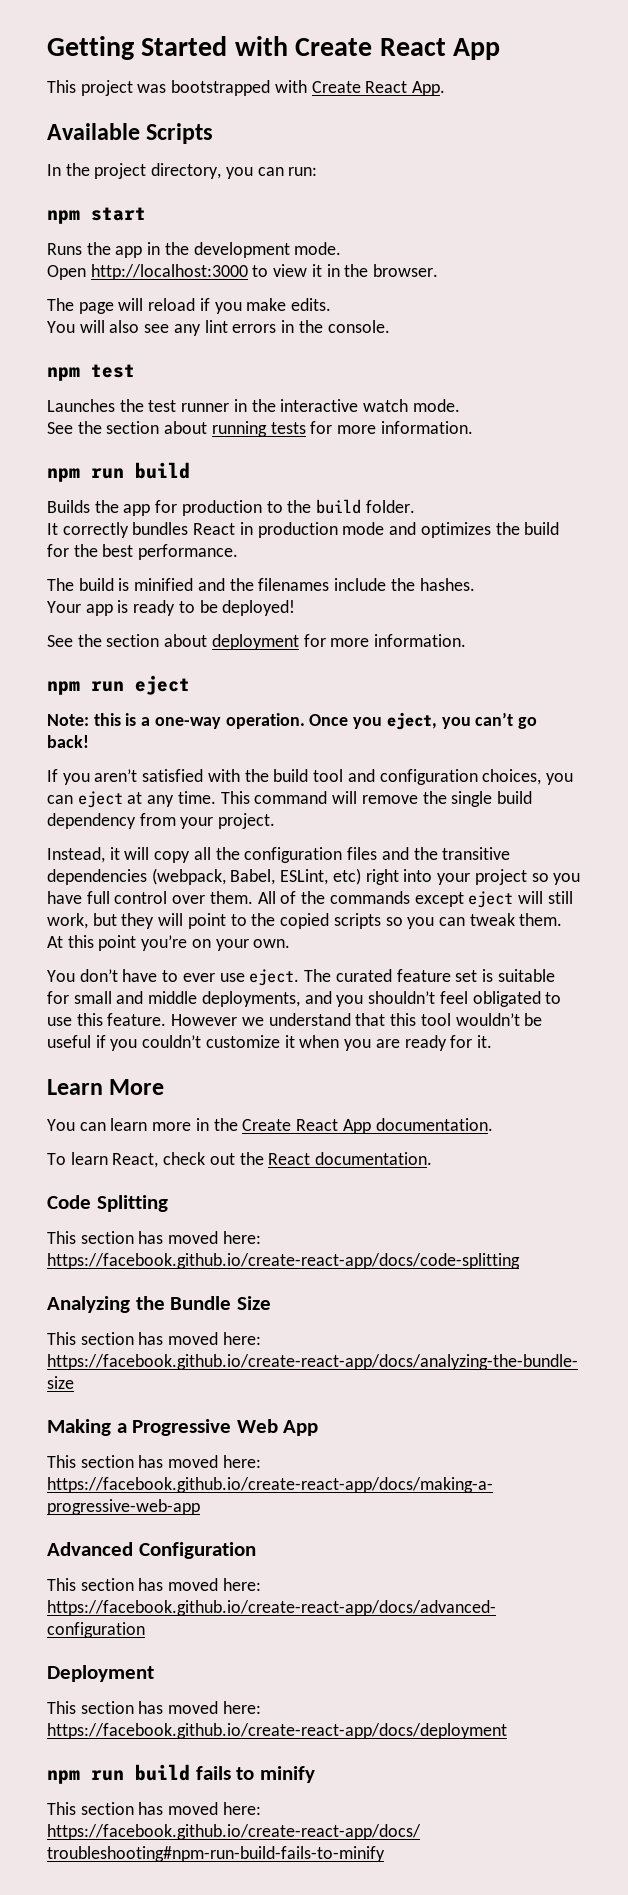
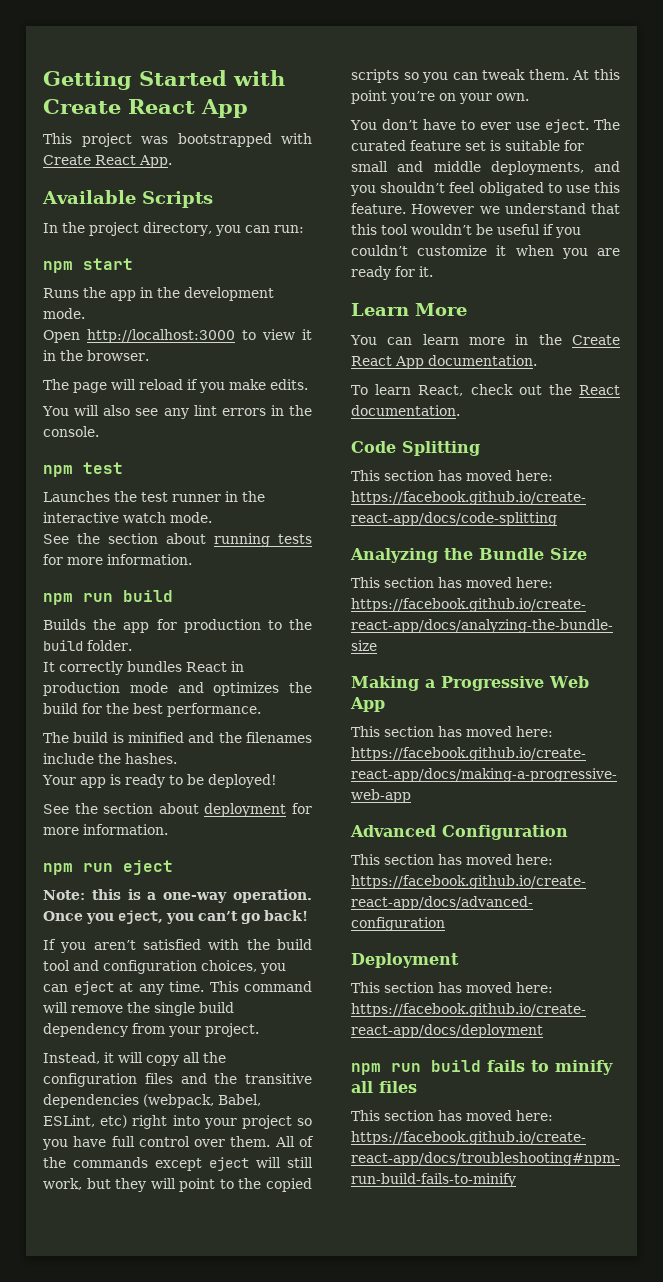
- npm run build fails to minify
+ npm run build fails to minify all files

